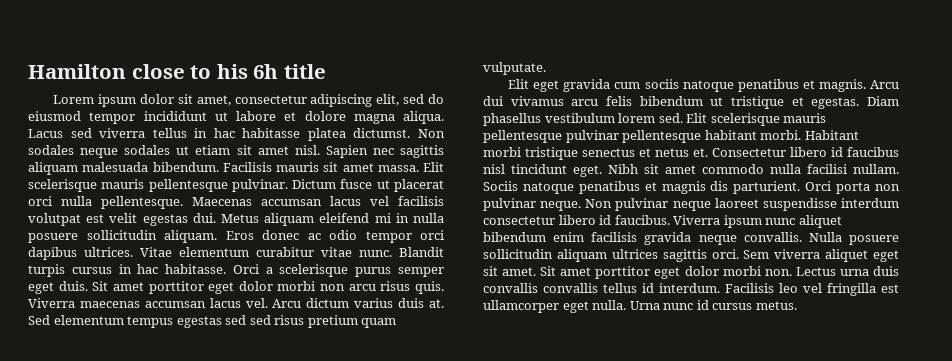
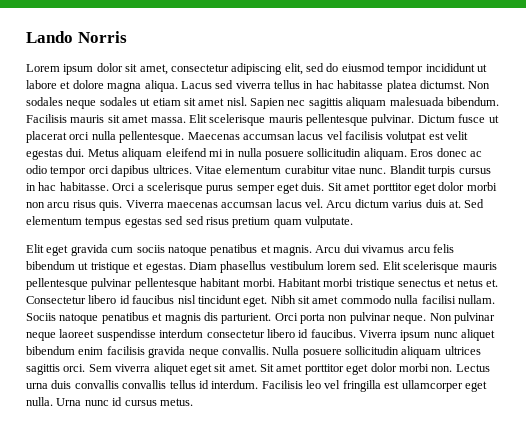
- Hamilton close to his 6h title
+ Lando Norris

